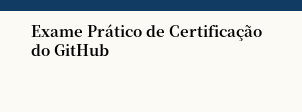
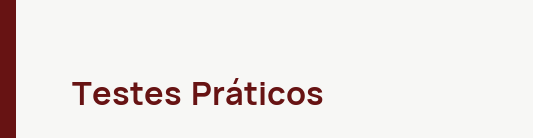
- Exame Prático de Certificação do GitHub
+ Testes Práticos

